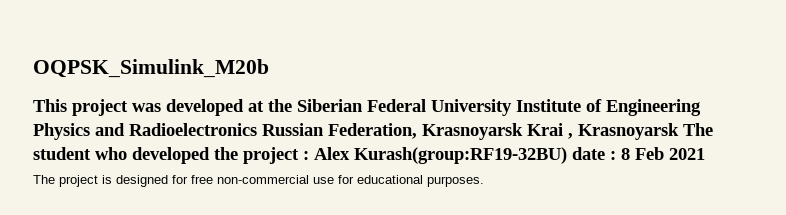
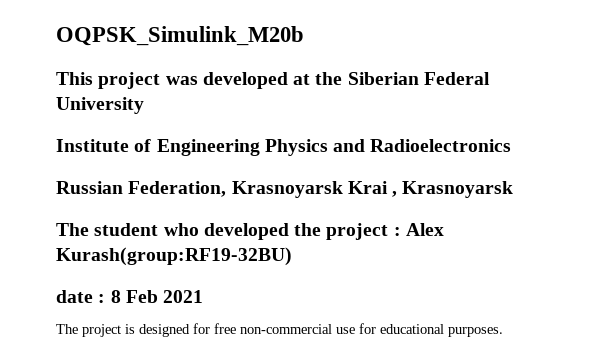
- This project was developed at the Siberian Federal University Institute of Engineering Physics and Radioelectronics Russian Federation, Krasnoyarsk Krai , Krasnoyarsk The student who developed the project : Alex Kurash(group:RF19-32BU) date : 8 Feb 2021
+ This project was developed at the Siberian Federal University
+ Institute of Engineering Physics and Radioelectronics
+ Russian Federation, Krasnoyarsk Krai , Krasnoyarsk
+ The student who developed the project : Alex Kurash(group:RF19-32BU)
+ date : 8 Feb 2021

